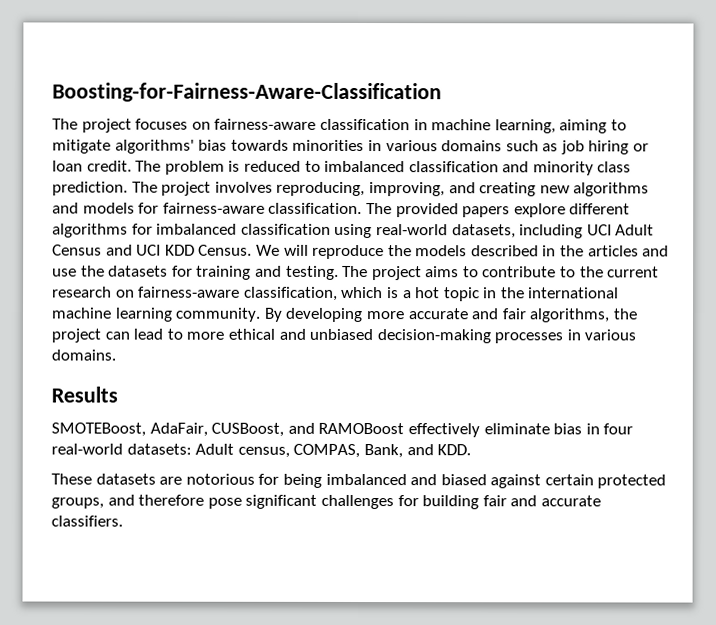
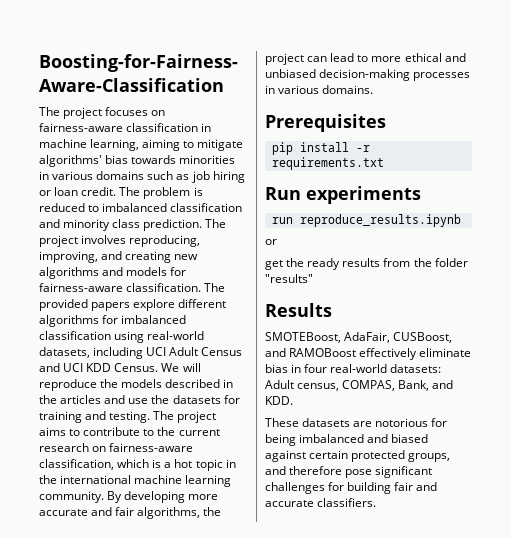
+ Prerequisites
+ pip install -r requirements.txt
+ Run experiments
+ run reproduce_results.ipynb
+ or
+ get the ready results from the folder "results"

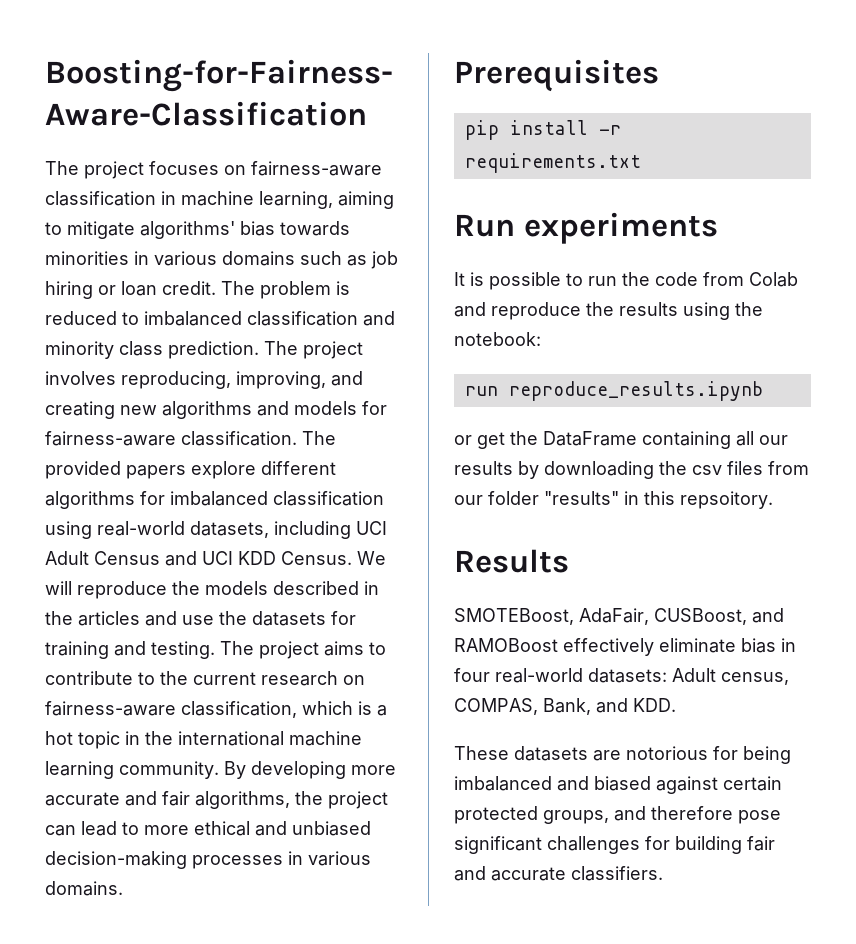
+ It is possible to run the code from Colab and reproduce the results using the notebook:
  run reproduce_results.ipynb
- or
- get the ready results from the folder "results"
+ or get the DataFrame containing all our results by downloading the csv files from our folder "results" in this repsoitory.

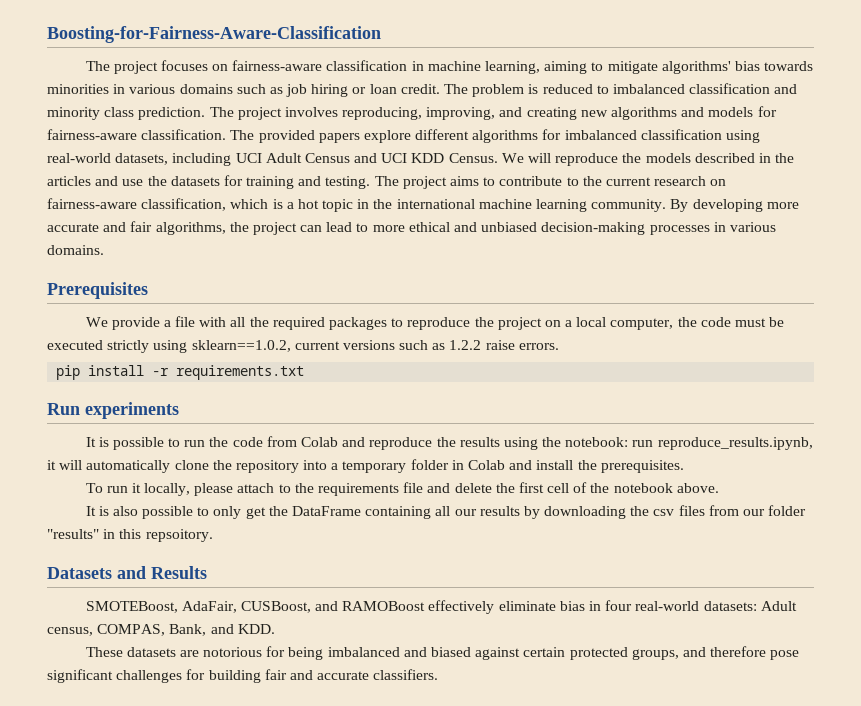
+ We provide a file with all the required packages to reproduce the project on a local computer, the code must be executed strictly using sklearn==1.0.2, current versions such as 1.2.2 raise errors.
- It is possible to run the code from Colab and reproduce the results using the notebook:
- run reproduce_results.ipynb
- or get the DataFrame containing all our results by downloading the csv files from our folder "results" in this repsoitory.
+ It is possible to run the code from Colab and reproduce the results using the notebook: run reproduce_results.ipynb, it will automatically clone the repository into a temporary folder in Colab and install the prerequisites.
+ To run it locally, please attach to the requirements file and delete the first cell of the notebook above.
+ It is also possible to only get the DataFrame containing all our results by downloading the csv files from our folder "results" in this repsoitory.
- Results
+ Datasets and Results

